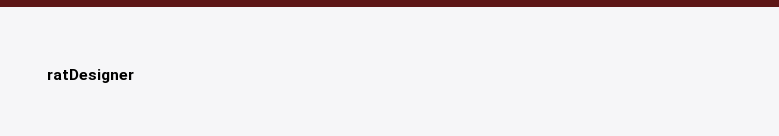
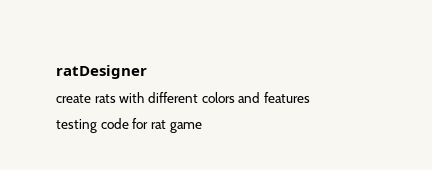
+ create rats with different colors and features
+ testing code for rat game

